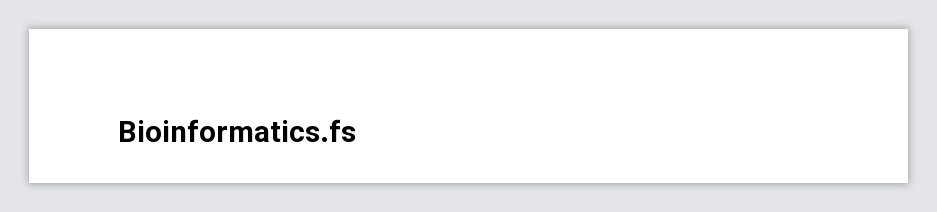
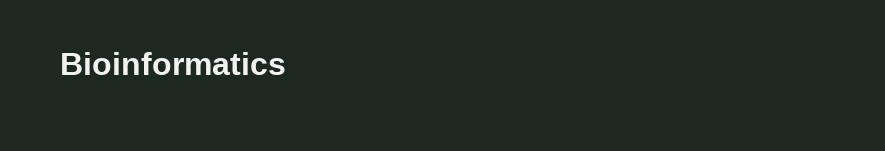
- Bioinformatics.fs
+ Bioinformatics

